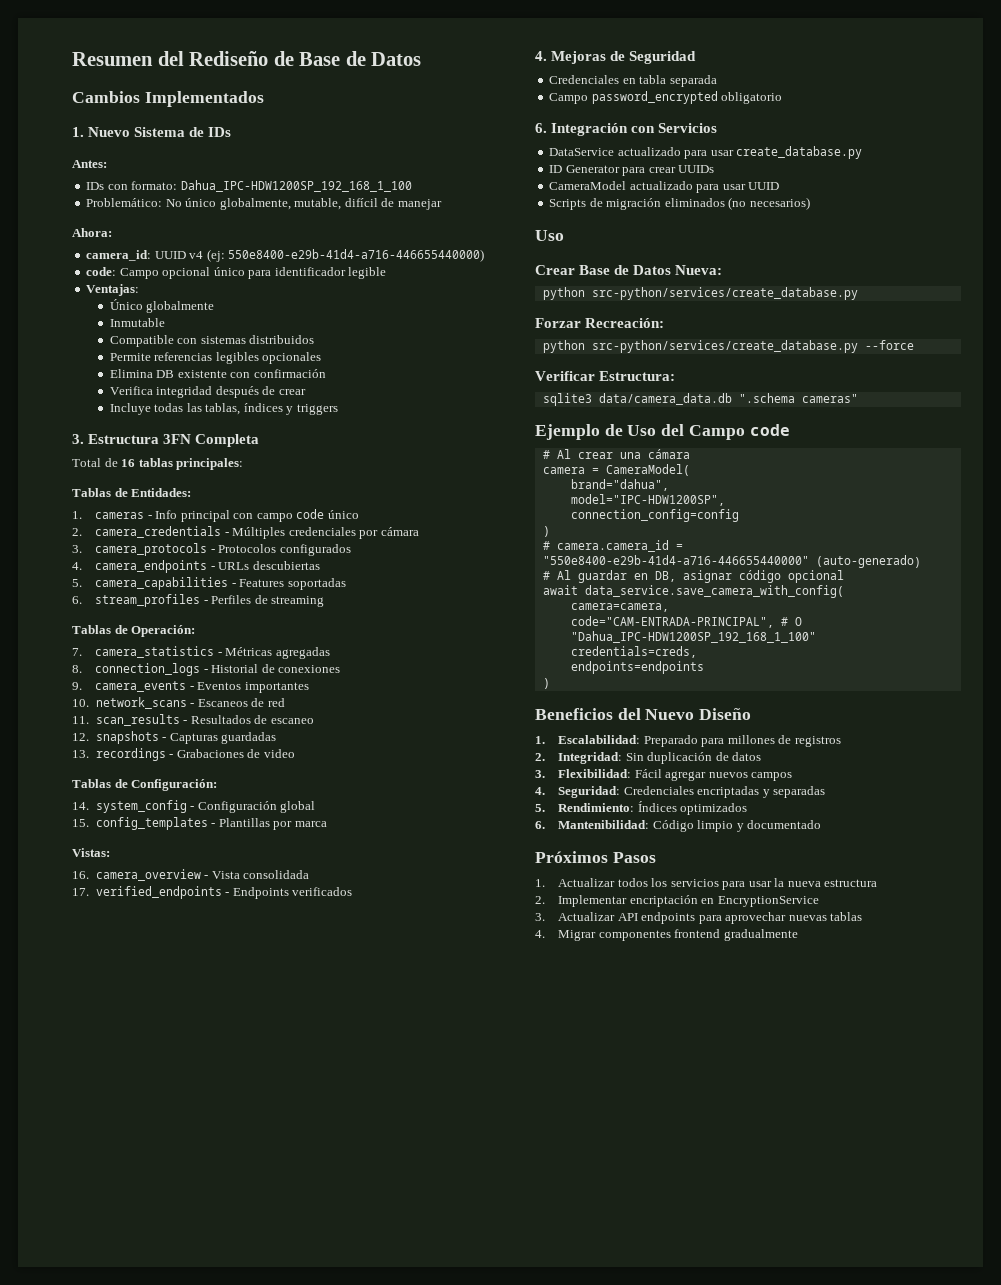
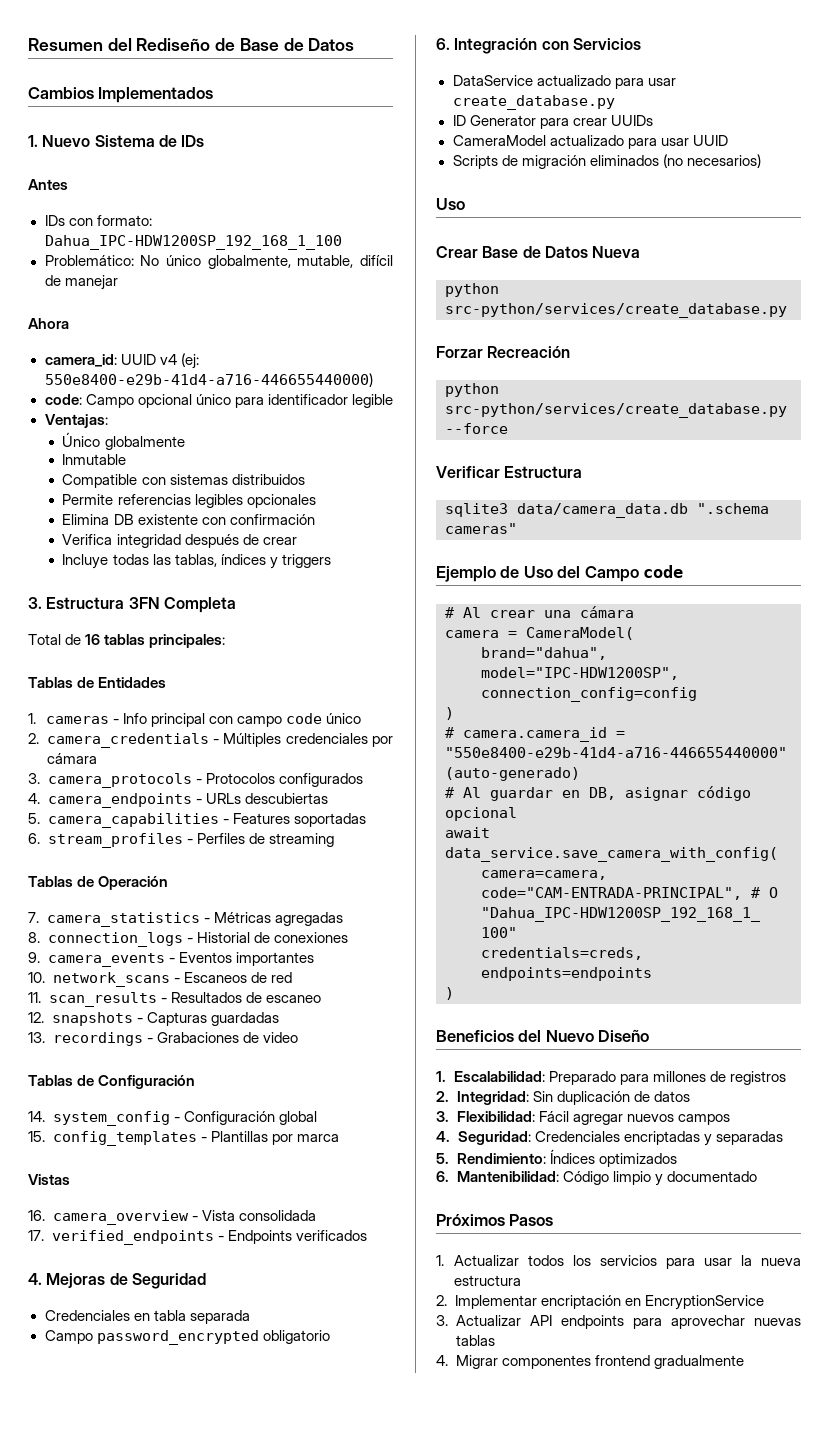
- Antes:
+ Antes
- Ahora:
+ Ahora
- Tablas de Entidades:
+ Tablas de Entidades
- Tablas de Operación:
+ Tablas de Operación
- Tablas de Configuración:
+ Tablas de Configuración
- Vistas:
+ Vistas
- Crear Base de Datos Nueva:
+ Crear Base de Datos Nueva
- Forzar Recreación:
+ Forzar Recreación
- Verificar Estructura:
+ Verificar Estructura

